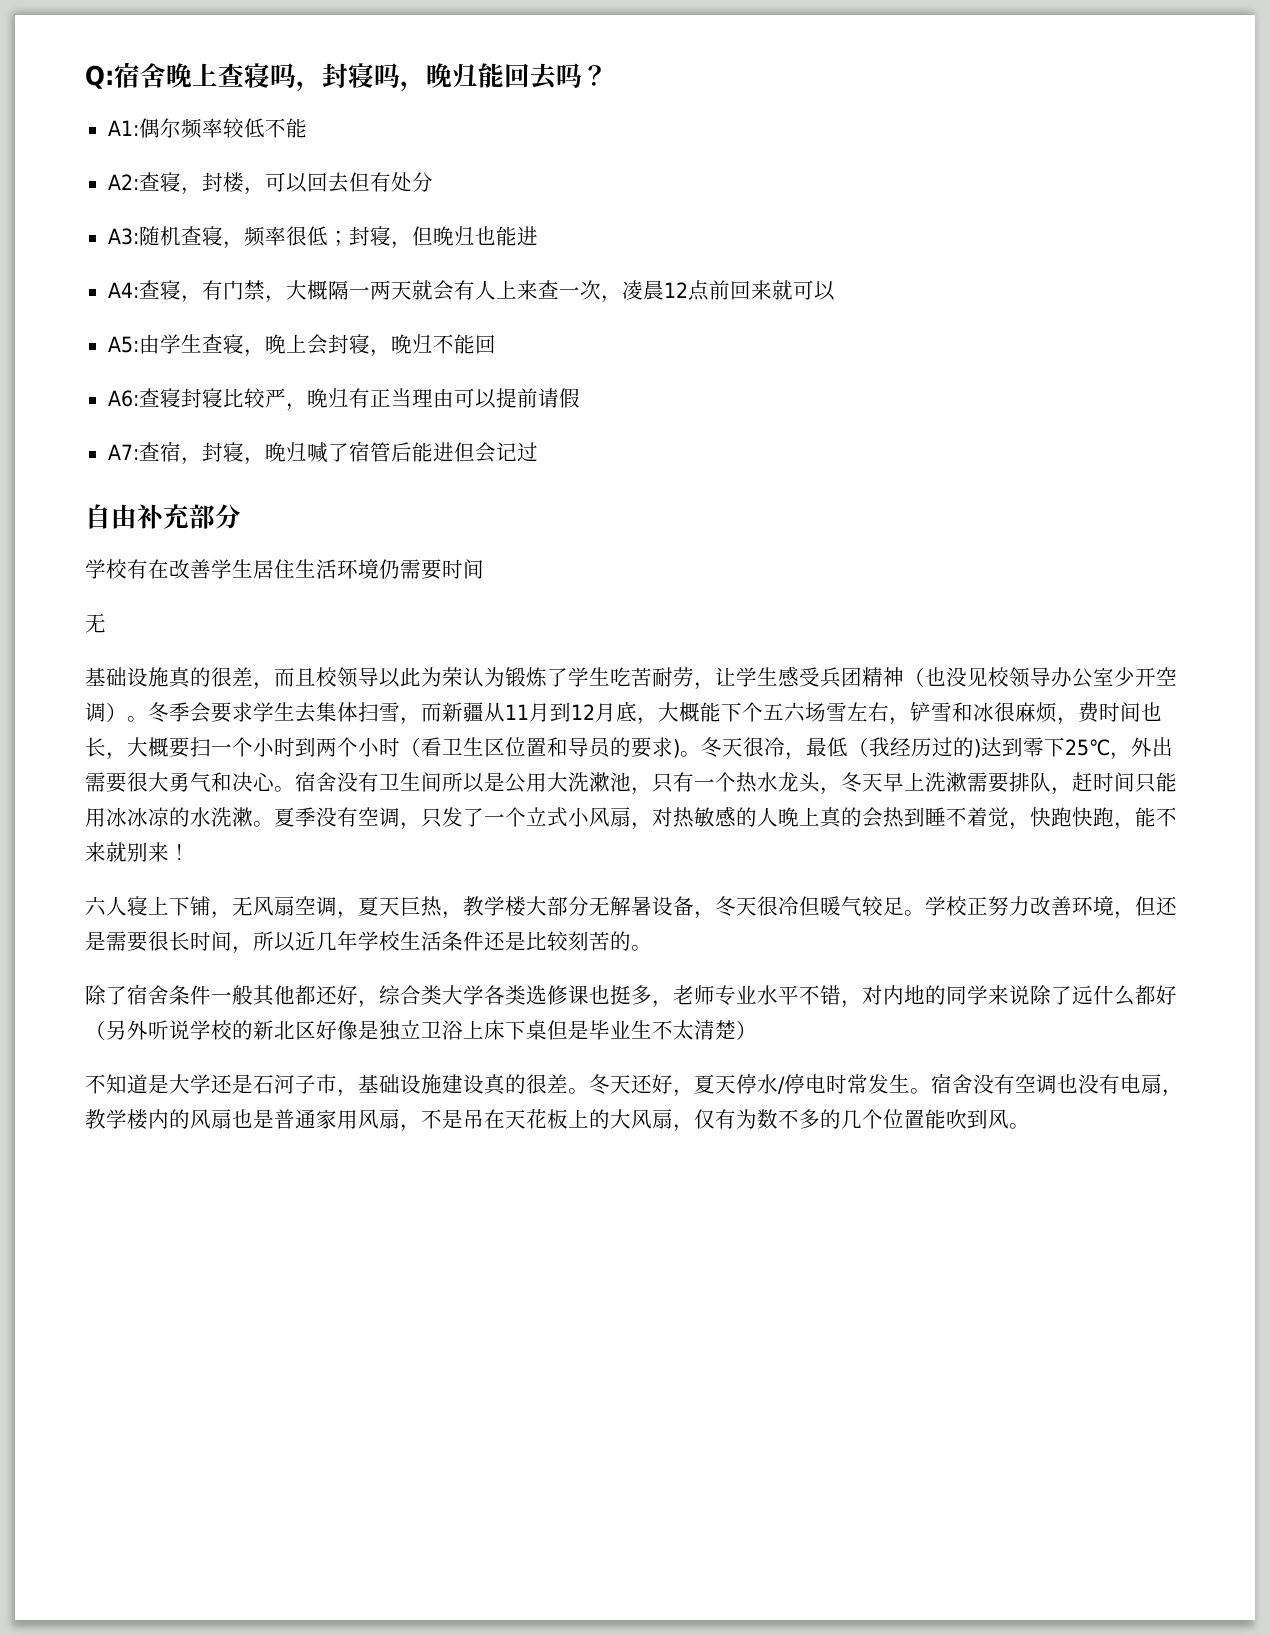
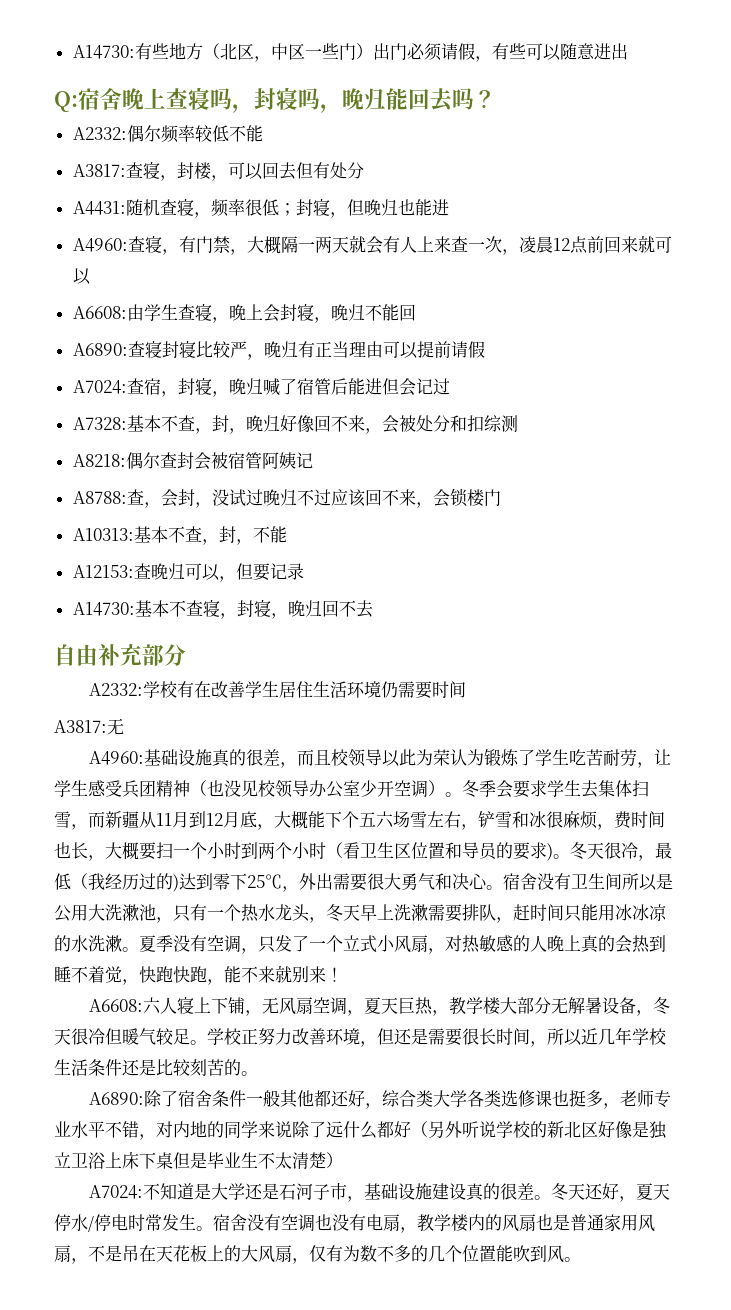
+ A14730:有些地方（北区，中区一些门）出门必须请假，有些可以随意进出
- A1:偶尔频率较低不能
+ A2332:偶尔频率较低不能
- A2:查寝，封楼，可以回去但有处分
+ A3817:查寝，封楼，可以回去但有处分
- A3:随机查寝，频率很低；封寝，但晚归也能进
+ A4431:随机查寝，频率很低；封寝，但晚归也能进
- A4:查寝，有门禁，大概隔一两天就会有人上来查一次，凌晨12点前回来就可以
+ A4960:查寝，有门禁，大概隔一两天就会有人上来查一次，凌晨12点前回来就可以
- A5:由学生查寝，晚上会封寝，晚归不能回
+ A6608:由学生查寝，晚上会封寝，晚归不能回
- A6:查寝封寝比较严，晚归有正当理由可以提前请假
+ A6890:查寝封寝比较严，晚归有正当理由可以提前请假
- A7:查宿，封寝，晚归喊了宿管后能进但会记过
+ A7024:查宿，封寝，晚归喊了宿管后能进但会记过
+ A7328:基本不查，封，晚归好像回不来，会被处分和扣综测
+ A8218:偶尔查封会被宿管阿姨记
+ A8788:查，会封，没试过晚归不过应该回不来，会锁楼门
+ A10313:基本不查，封，不能
+ A12153:查晚归可以，但要记录
+ A14730:基本不查寝，封寝，晚归回不去
- 学校有在改善学生居住生活环境仍需要时间
- 无
+ A2332:学校有在改善学生居住生活环境仍需要时间
+ A3817:无
- 基础设施真的很差，而且校领导以此为荣认为锻炼了学生吃苦耐劳，让学生感受兵团精神（也没见校领导办公室少开空调）。
+ A4960:基础设施真的很差，而且校领导以此为荣认为锻炼了学生吃苦耐劳，让学生感受兵团精神（也没见校领导办公室少开空调）。
- 六人寝上下铺，无风扇空调，夏天巨热，教学楼大部分无解暑设备，冬天很冷但暖气较足。
+ A6608:六人寝上下铺，无风扇空调，夏天巨热，教学楼大部分无解暑设备，冬天很冷但暖气较足。
- 除了宿舍条件一般其他都还好，综合类大学各类选修课也挺多，老师专业水平不错，对内地的同学来说除了远什么都好（另外听说学校的新北区好像是独立卫浴上床下桌但是毕业生不太清楚）
+ A6890:除了宿舍条件一般其他都还好，综合类大学各类选修课也挺多，老师专业水平不错，对内地的同学来说除了远什么都好（另外听说学校的新北区好像是独立卫浴上床下桌但是毕业生不太清楚）
- 不知道是大学还是石河子市，基础设施建设真的很差。
+ A7024:不知道是大学还是石河子市，基础设施建设真的很差。

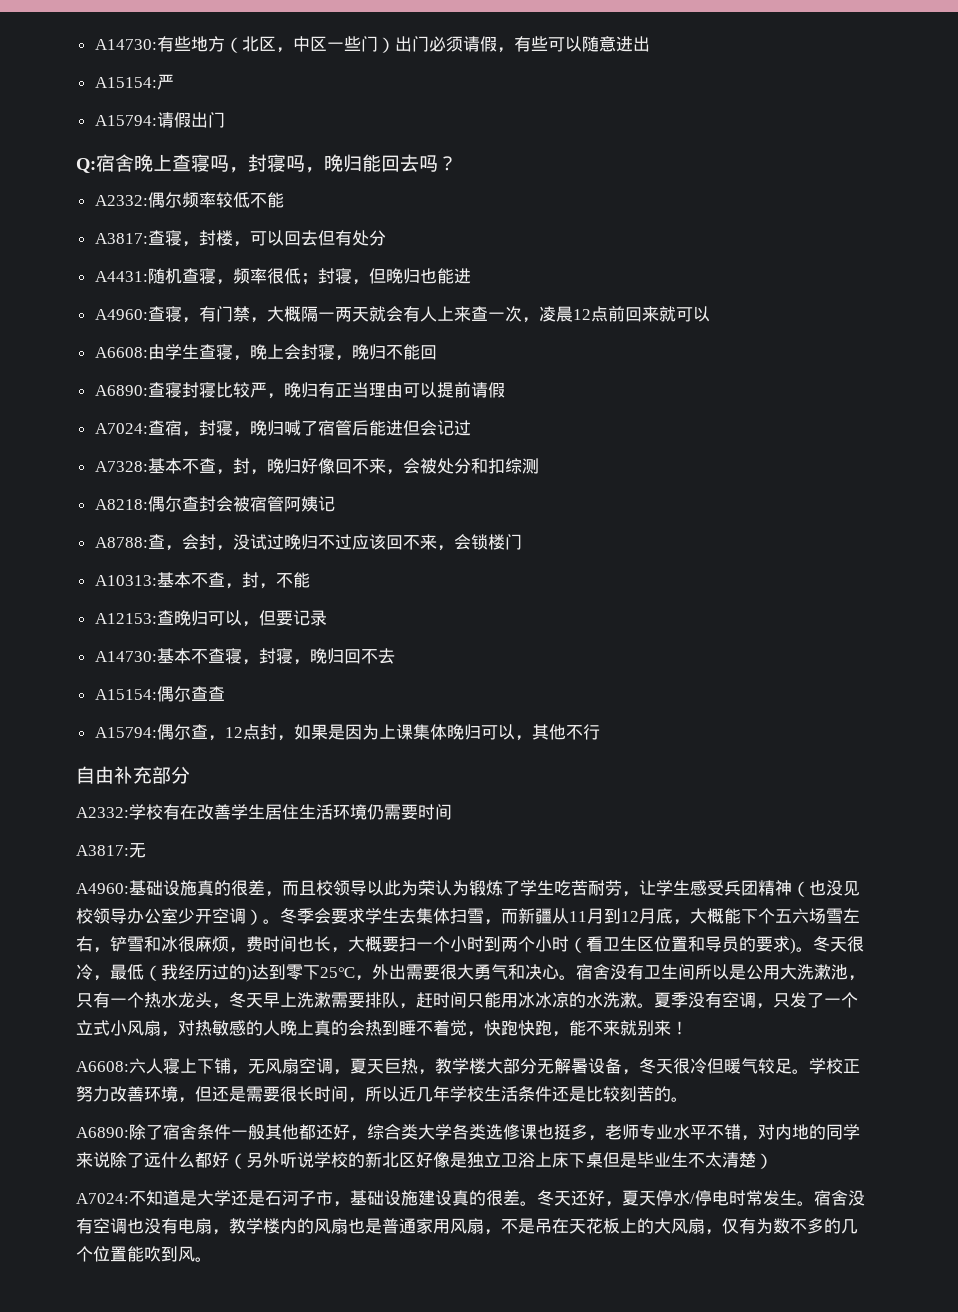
+ A15154:严
+ A15794:请假出门
+ A15154:偶尔查查
+ A15794:偶尔查，12点封，如果是因为上课集体晚归可以，其他不行

